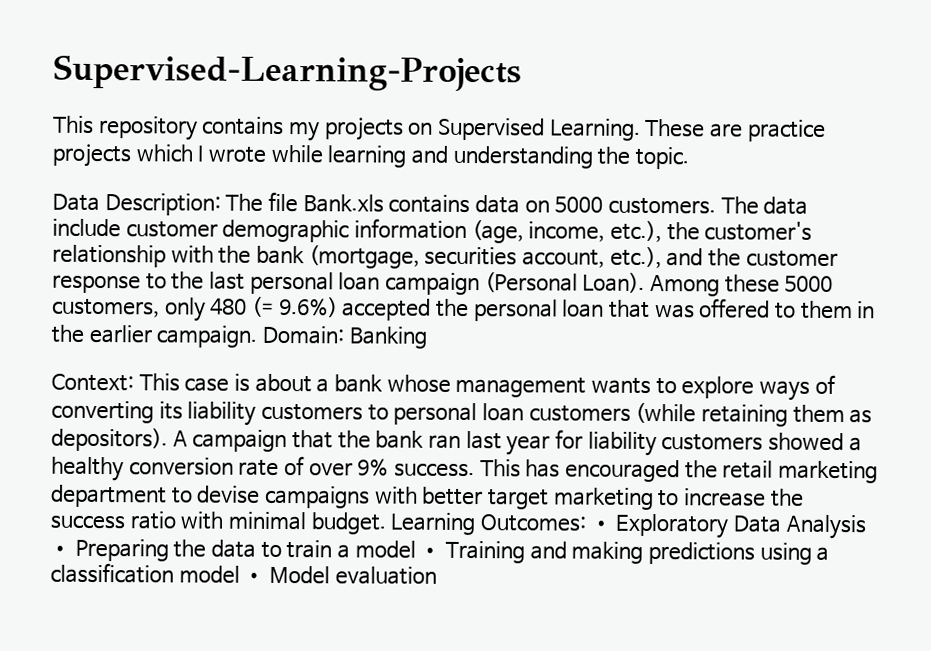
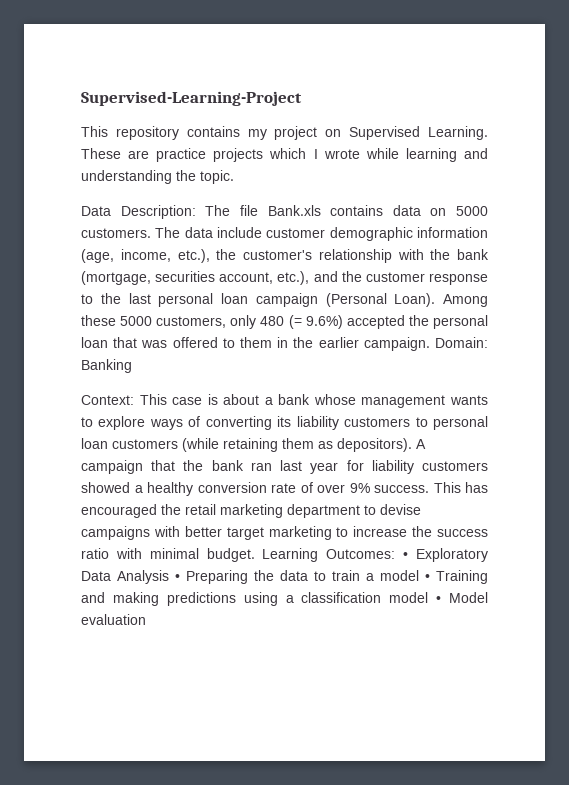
- Supervised-Learning-Projects
+ Supervised-Learning-Project
- This repository contains my projects on Supervised Learning.
+ This repository contains my project on Supervised Learning.

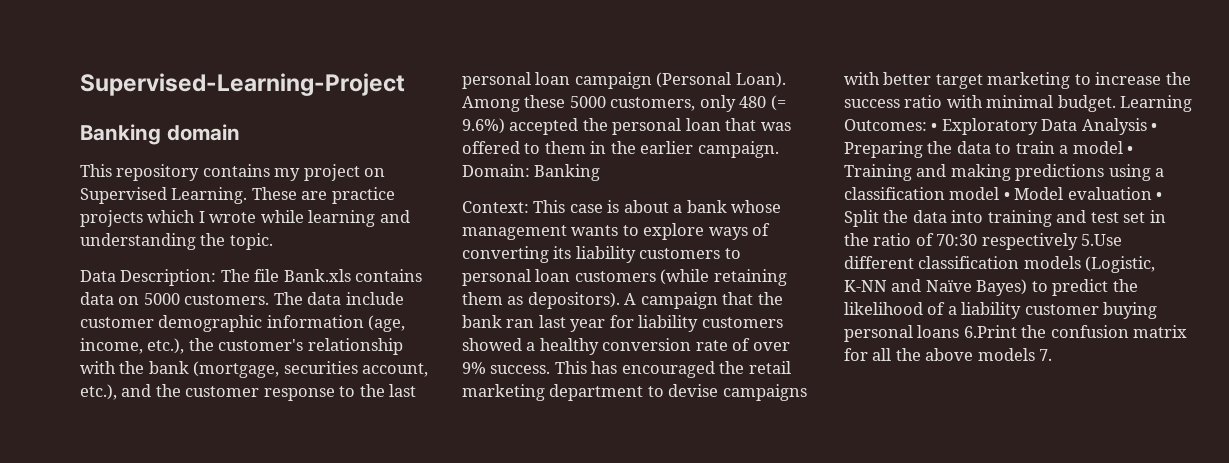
+ Banking domain
- Learning Outcomes: • Exploratory Data Analysis • Preparing the data to train a model • Training and making predictions using a classification model • Model evaluation
+ Learning Outcomes: • Exploratory Data Analysis • Preparing the data to train a model • Training and making predictions using a classification model • Model evaluation • Split the data into training and test set in the ratio of 70:30 respectively 5.Use different classification models (Logistic, K-NN and Naïve Bayes) to predict the likelihood of a liability customer buying personal loans 6.Print the confusion matrix for all the above models 7.

